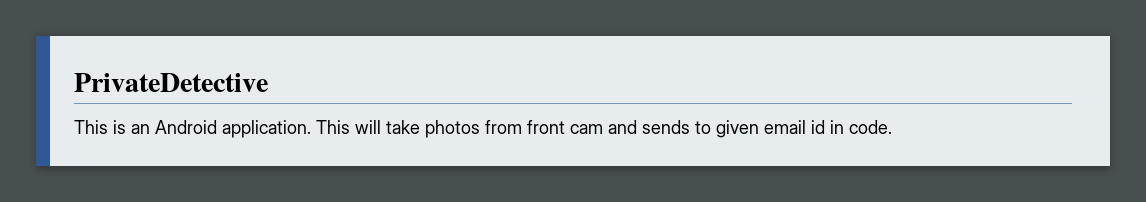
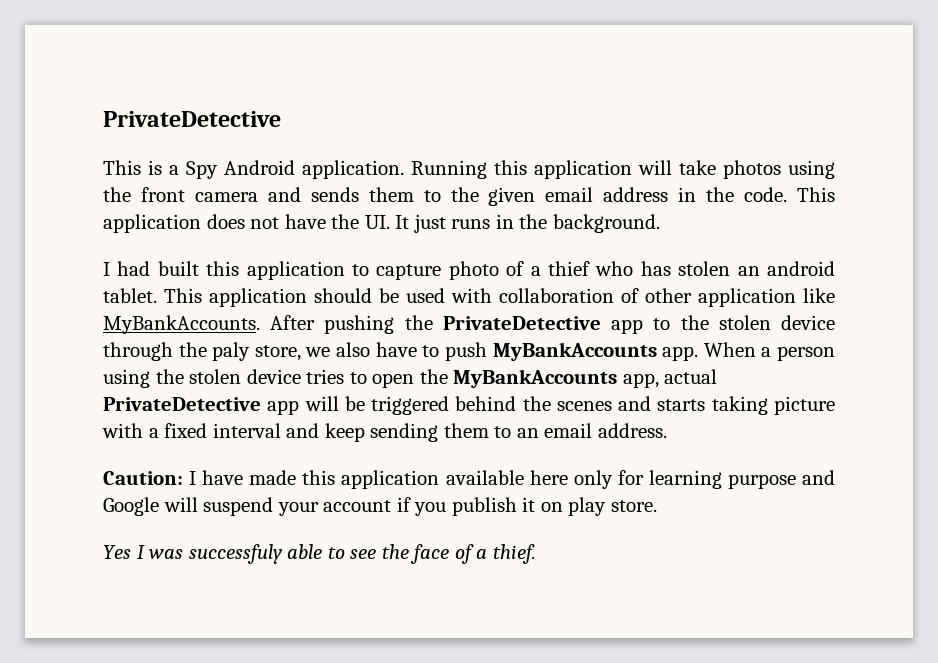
- This is an Android application. This will take photos from front cam and sends to given email id in code.
+ This is a Spy Android application. Running this application will take photos using the front camera and sends them to the given email address in the code. This application does not have the UI. It just runs in the background.
+ I had built this application to capture photo of a thief who has stolen an android tablet. This application should be used with collaboration of other application like MyBankAccounts. After pushing the PrivateDetective app to the stolen device through the paly store, we also have to push MyBankAccounts app. When a person using the stolen device tries to open the MyBankAccounts app, actual PrivateDetective app will be triggered behind the scenes and starts taking picture with a fixed interval and keep sending them to an email address.
+ Caution: I have made this application available here only for learning purpose and Google will suspend your account if you publish it on play store.
+ Yes I was successfuly able to see the face of a thief.

